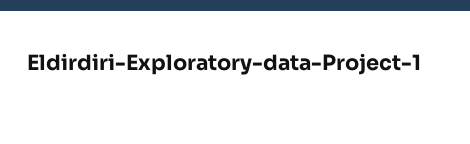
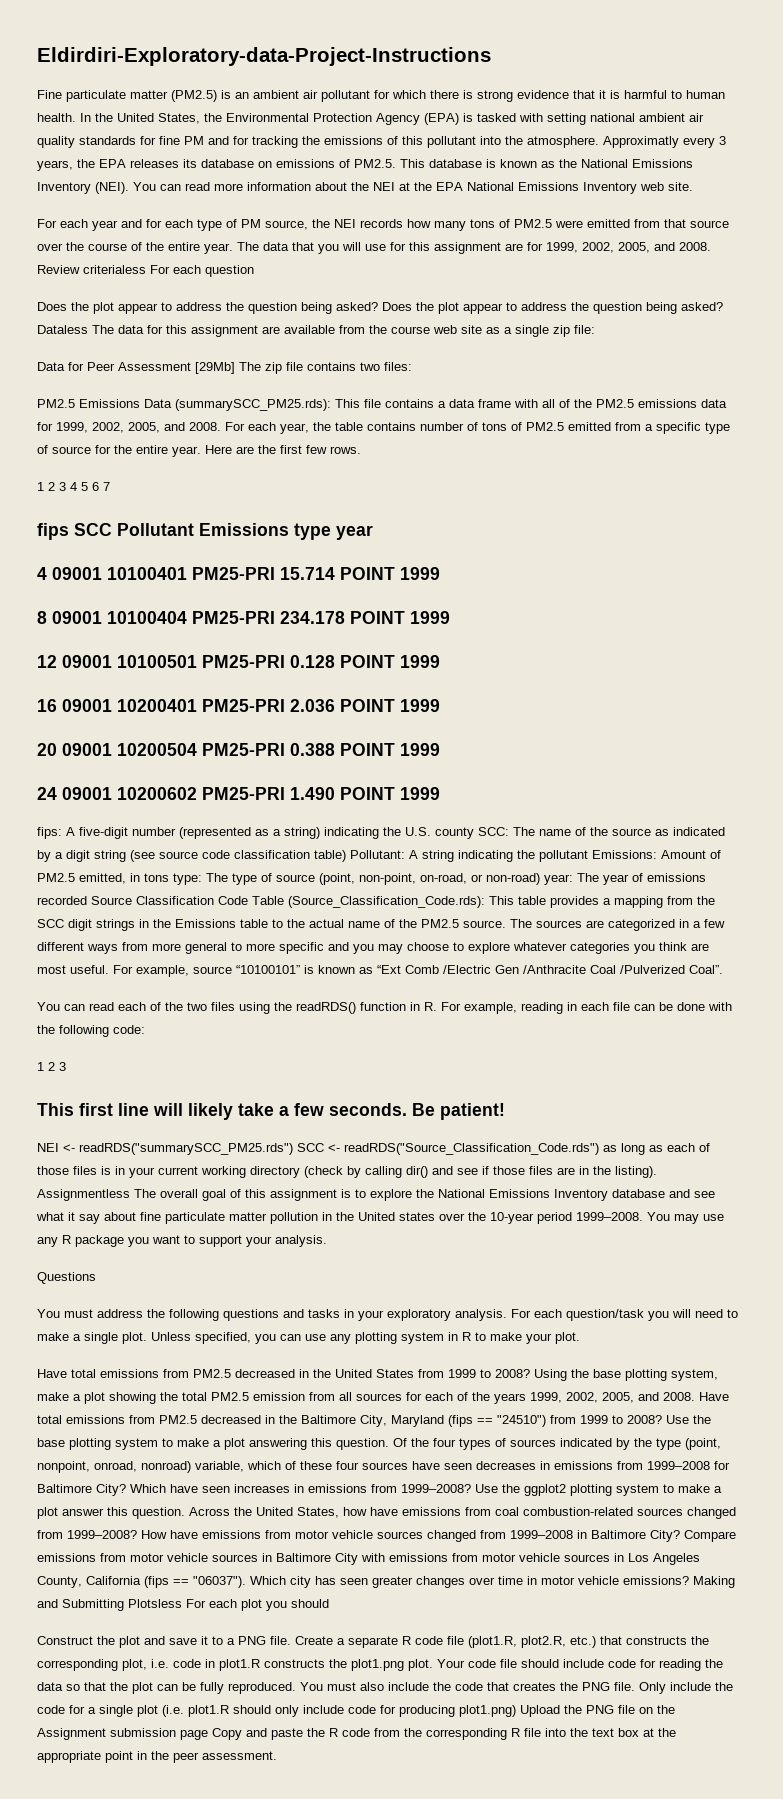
- Eldirdiri-Exploratory-data-Project-1
+ Eldirdiri-Exploratory-data-Project-Instructions
+ Fine particulate matter (PM2.5) is an ambient air pollutant for which there is strong evidence that it is harmful to human health. In the United States, the Environmental Protection Agency (EPA) is tasked with setting national ambient air quality standards for fine PM and for tracking the emissions of this pollutant into the atmosphere. Approximatly every 3 years, the EPA releases its database on emissions of PM2.5. This database is known as the National Emissions Inventory (NEI). You can read more information about the NEI at the EPA National Emissions Inventory web site.
+ For each year and for each type of PM source, the NEI records how many tons of PM2.5 were emitted from that source over the course of the entire year. The data that you will use for this assignment are for 1999, 2002, 2005, and 2008. Review criterialess For each question
+ Does the plot appear to address the question being asked? Does the plot appear to address the question being asked? Dataless The data for this assignment are available from the course web site as a single zip file:
+ Data for Peer Assessment [29Mb] The zip file contains two files:
+ PM2.5 Emissions Data (summarySCC_PM25.rds): This file contains a data frame with all of the PM2.5 emissions data for 1999, 2002, 2005, and 2008. For each year, the table contains number of tons of PM2.5 emitted from a specific type of source for the entire year. Here are the first few rows.
+ 1 2 3 4 5 6 7
+ fips SCC Pollutant Emissions type year
+ 4 09001 10100401 PM25-PRI 15.714 POINT 1999
+ 8 09001 10100404 PM25-PRI 234.178 POINT 1999
+ 12 09001 10100501 PM25-PRI 0.128 POINT 1999
+ 16 09001 10200401 PM25-PRI 2.036 POINT 1999
+ 20 09001 10200504 PM25-PRI 0.388 POINT 1999
+ 24 09001 10200602 PM25-PRI 1.490 POINT 1999
+ fips: A five-digit number (represented as a string) indicating the U.S. county SCC: The name of the source as indicated by a digit string (see source code classification table) Pollutant: A string indicating the pollutant Emissions: Amount of PM2.5 emitted, in tons type: The type of source (point, non-point, on-road, or non-road) year: The year of emissions recorded Source Classification Code Table (Source_Classification_Code.rds): This table provides a mapping from the SCC digit strings in the Emissions table to the actual name of the PM2.5 source. The sources are categorized in a few different ways from more general to more specific and you may choose to explore whatever categories you think are most useful. For example, source “10100101” is known as “Ext Comb /Electric Gen /Anthracite Coal /Pulverized Coal”.
+ You can read each of the two files using the readRDS() function in R. For example, reading in each file can be done with the following code:
+ 1 2 3
+ This first line will likely take a few seconds. Be patient!
+ NEI <- readRDS("summarySCC_PM25.rds") SCC <- readRDS("Source_Classification_Code.rds") as long as each of those files is in your current working directory (check by calling dir() and see if those files are in the listing). Assignmentless The overall goal of this assignment is to explore the National Emissions Inventory database and see what it say about fine particulate matter pollution in the United states over the 10-year period 1999–2008. You may use any R package you want to support your analysis.
+ Questions
+ You must address the following questions and tasks in your exploratory analysis. For each question/task you will need to make a single plot. Unless specified, you can use any plotting system in R to make your plot.
+ Have total emissions from PM2.5 decreased in the United States from 1999 to 2008? Using the base plotting system, make a plot showing the total PM2.5 emission from all sources for each of the years 1999, 2002, 2005, and 2008. Have total emissions from PM2.5 decreased in the Baltimore City, Maryland (fips == "24510") from 1999 to 2008? Use the base plotting system to make a plot answering this question. Of the four types of sources indicated by the type (point, nonpoint, onroad, nonroad) variable, which of these four sources have seen decreases in emissions from 1999–2008 for Baltimore City? Which have seen increases in emissions from 1999–2008? Use the ggplot2 plotting system to make a plot answer this question. Across the United States, how have emissions from coal combustion-related sources changed from 1999–2008? How have emissions from motor vehicle sources changed from 1999–2008 in Baltimore City? Compare emissions from motor vehicle sources in Baltimore City with emissions from motor vehicle sources in Los Angeles County, California (fips == "06037"). Which city has seen greater changes over time in motor vehicle emissions? Making and Submitting Plotsless For each plot you should
+ Construct the plot and save it to a PNG file. Create a separate R code file (plot1.R, plot2.R, etc.) that constructs the corresponding plot, i.e. code in plot1.R constructs the plot1.png plot. Your code file should include code for reading the data so that the plot can be fully reproduced. You must also include the code that creates the PNG file. Only include the code for a single plot (i.e. plot1.R should only include code for producing plot1.png) Upload the PNG file on the Assignment submission page Copy and paste the R code from the corresponding R file into the text box at the appropriate point in the peer assessment.

